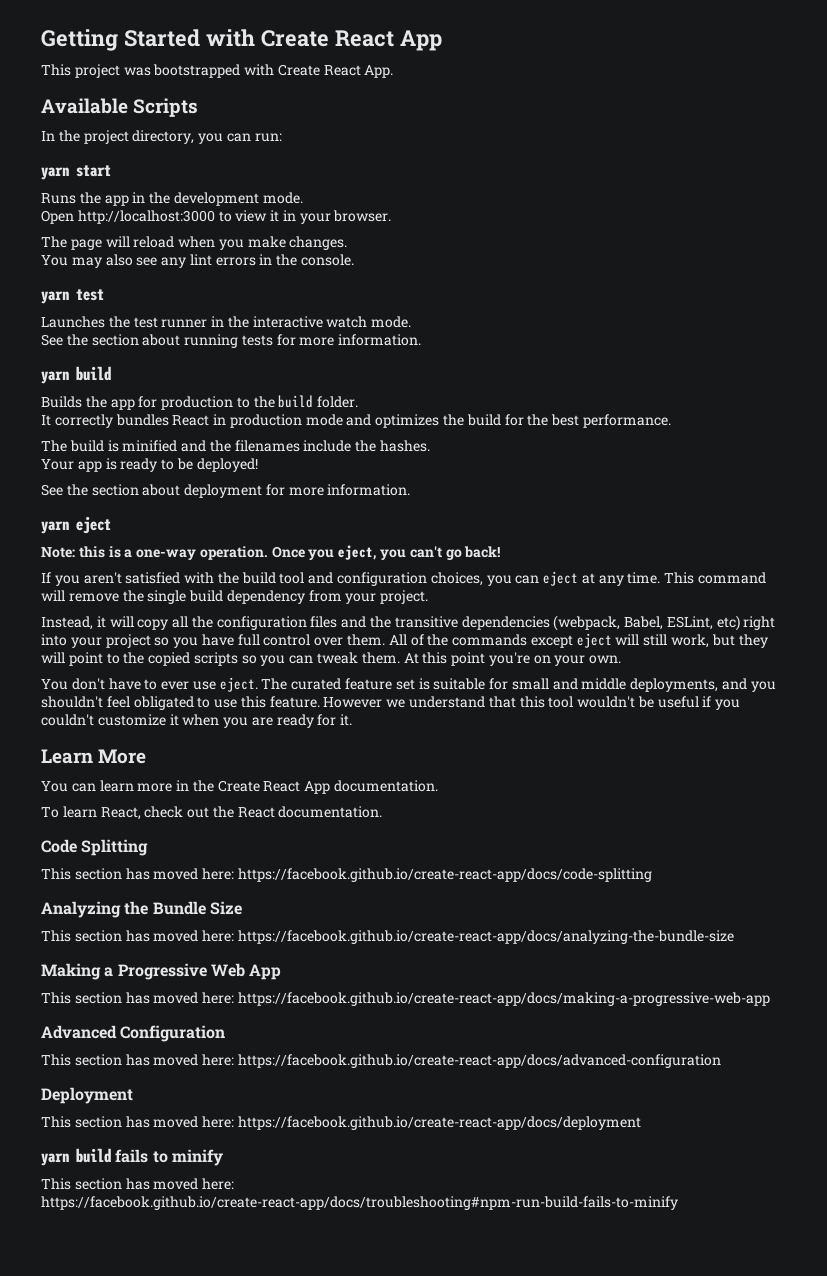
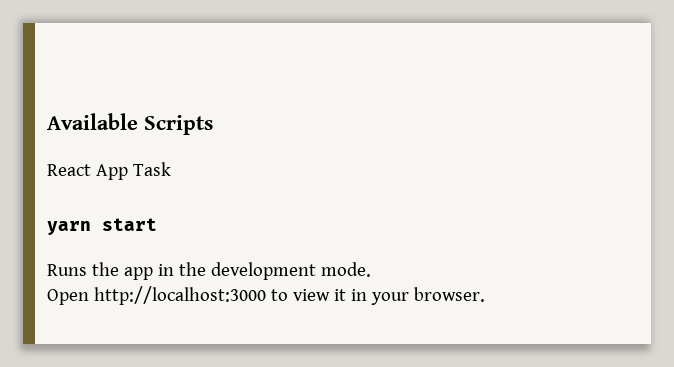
- Getting Started with Create React App
- This project was bootstrapped with Create React App.
  Available Scripts
- In the project directory, you can run:
+ React App Task
- The page will reload when you make changes.
- You may also see any lint errors in the console.
- yarn test
- Launches the test runner in the interactive watch mode.
- See the section about running tests for more information.
- yarn build
- Builds the app for production to the build folder.
- It correctly bundles React in production mode and optimizes the build for the best performance.
- The build is minified and the filenames include the hashes.
- Your app is ready to be deployed!
- See the section about deployment for more information.
- yarn eject
- Note: this is a one-way operation. Once you eject, you can't go back!
- If you aren't satisfied with the build tool and configuration choices, you can eject at any time. This command will remove the single build dependency from your project.
- Instead, it will copy all the configuration files and the transitive dependencies (webpack, Babel, ESLint, etc) right into your project so you have full control over them. All of the commands except eject will still work, but they will point to the copied scripts so you can tweak them. At this point you're on your own.
- You don't have to ever use eject. The curated feature set is suitable for small and middle deployments, and you shouldn't feel obligated to use this feature. However we understand that this tool wouldn't be useful if you couldn't customize it when you are ready for it.
- Learn More
- You can learn more in the Create React App documentation.
- To learn React, check out the React documentation.
- Code Splitting
- This section has moved here: https://facebook.github.io/create-react-app/docs/code-splitting
- Analyzing the Bundle Size
- This section has moved here: https://facebook.github.io/create-react-app/docs/analyzing-the-bundle-size
- Making a Progressive Web App
- This section has moved here: https://facebook.github.io/create-react-app/docs/making-a-progressive-web-app
- Advanced Configuration
- This section has moved here: https://facebook.github.io/create-react-app/docs/advanced-configuration
- Deployment
- This section has moved here: https://facebook.github.io/create-react-app/docs/deployment
- yarn build fails to minify
- This section has moved here: https://facebook.github.io/create-react-app/docs/troubleshooting#npm-run-build-fails-to-minify

